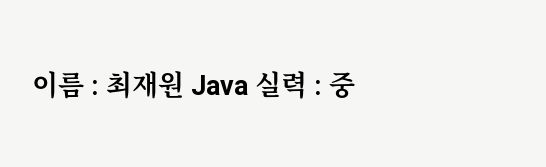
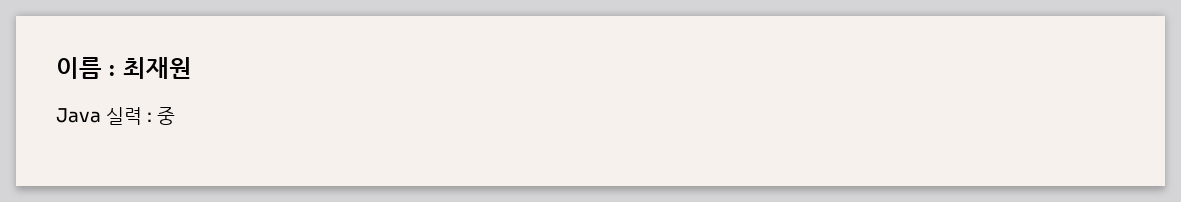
- 이름 : 최재원 Java 실력 : 중
+ 이름 : 최재원
+ Java 실력 : 중

